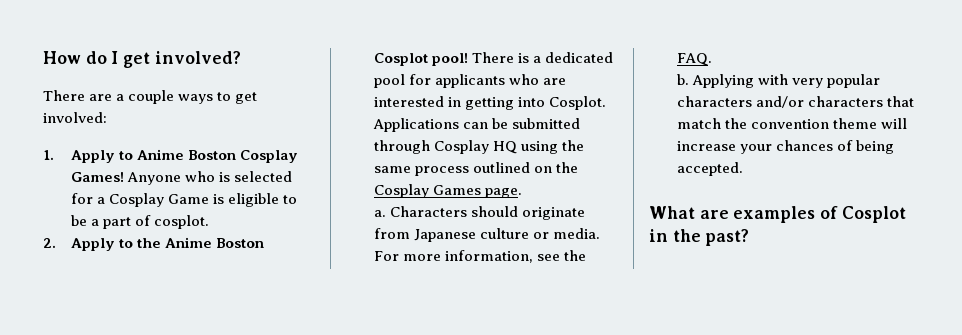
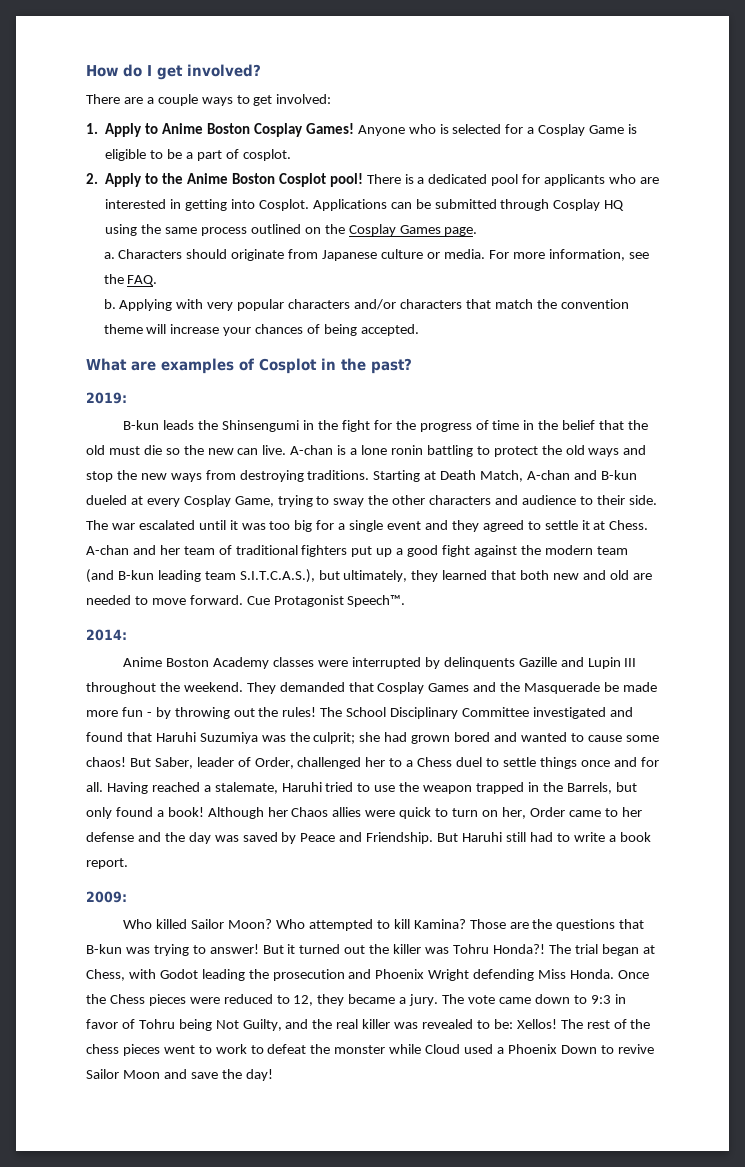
+ 2019:
+ B-kun leads the Shinsengumi in the fight for the progress of time in the belief that the old must die so the new can live. A-chan is a lone ronin battling to protect the old ways and stop the new ways from destroying traditions. Starting at Death Match, A-chan and B-kun dueled at every Cosplay Game, trying to sway the other characters and audience to their side. The war escalated until it was too big for a single event and they agreed to settle it at Chess. A-chan and her team of traditional fighters put up a good fight against the modern team (and B-kun leading team S.I.T.C.A.S.), but ultimately, they learned that both new and old are needed to move forward. Cue Protagonist Speech™.
+ 2014:
+ Anime Boston Academy classes were interrupted by delinquents Gazille and Lupin III throughout the weekend. They demanded that Cosplay Games and the Masquerade be made more fun - by throwing out the rules! The School Disciplinary Committee investigated and found that Haruhi Suzumiya was the culprit; she had grown bored and wanted to cause some chaos! But Saber, leader of Order, challenged her to a Chess duel to settle things once and for all. Having reached a stalemate, Haruhi tried to use the weapon trapped in the Barrels, but only found a book! Although her Chaos allies were quick to turn on her, Order came to her defense and the day was saved by Peace and Friendship. But Haruhi still had to write a book report.
+ 2009:
+ Who killed Sailor Moon? Who attempted to kill Kamina? Those are the questions that B-kun was trying to answer! But it turned out the killer was Tohru Honda?! The trial began at Chess, with Godot leading the prosecution and Phoenix Wright defending Miss Honda. Once the Chess pieces were reduced to 12, they became a jury. The vote came down to 9:3 in favor of Tohru being Not Guilty, and the real killer was revealed to be: Xellos! The rest of the chess pieces went to work to defeat the monster while Cloud used a Phoenix Down to revive Sailor Moon and save the day!

